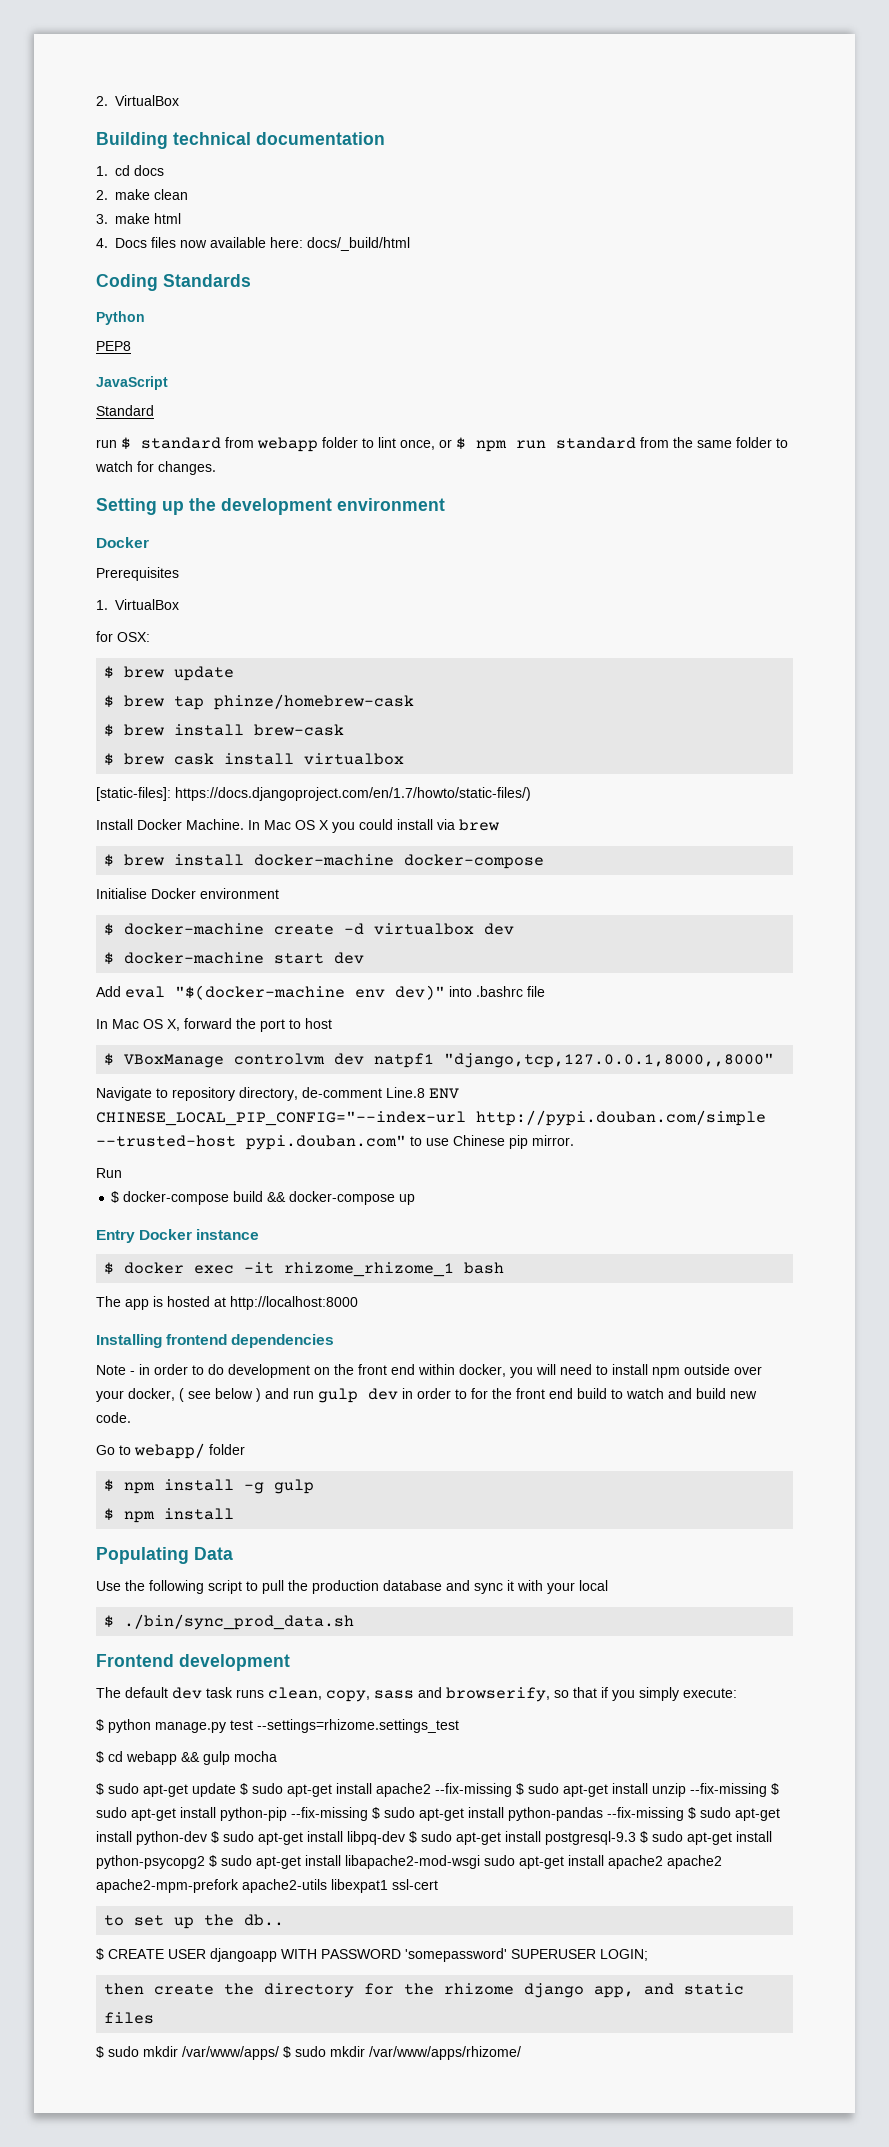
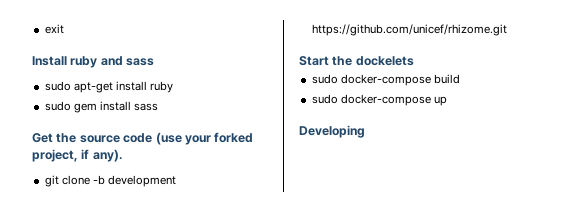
- 2. VirtualBox
- Building technical documentation
- 1. cd docs
- 2. make clean
- 3. make html
- 4. Docs files now available here: docs/_build/html
- Coding Standards
- Python
- PEP8
- JavaScript
- Standard
- run $ standard from webapp folder to lint once, or $ npm run standard from the same folder to watch for changes.
- Setting up the development environment
- Docker
- Prerequisites
- 1. VirtualBox
- for OSX:
- $ brew update
- $ brew tap phinze/homebrew-cask
- $ brew install brew-cask
- $ brew cask install virtualbox
- [static-files]: https://docs.djangoproject.com/en/1.7/howto/static-files/)
- Install Docker Machine. In Mac OS X you could install via brew
- $ brew install docker-machine docker-compose
- Initialise Docker environment
- $ docker-machine create -d virtualbox dev
- $ docker-machine start dev
- Add eval "$(docker-machine env dev)" into .bashrc file
- In Mac OS X, forward the port to host
- $ VBoxManage controlvm dev natpf1 "django,tcp,127.0.0.1,8000,,8000"
- Navigate to repository directory, de-comment Line.8 ENV CHINESE_LOCAL_PIP_CONFIG="--index-url http://pypi.douban.com/simple --trusted-host pypi.douban.com" to use Chinese pip mirror.
- Run
- $ docker-compose build && docker-compose up
+ exit
+ Install ruby and sass
+ sudo apt-get install ruby
+ sudo gem install sass
+ Get the source code (use your forked project, if any).
+ git clone -b development https://github.com/unicef/rhizome.git
+ Start the dockelets
+ sudo docker-compose build
+ sudo docker-compose up
- Entry Docker instance
- $ docker exec -it rhizome_rhizome_1 bash
- The app is hosted at http://localhost:8000
- Installing frontend dependencies
- Note - in order to do development on the front end within docker, you will need to install npm outside over your docker, ( see below ) and run gulp dev in order to for the front end build to watch and build new code.
- Go to webapp/ folder
- $ npm install -g gulp
- $ npm install
- Populating Data
- Use the following script to pull the production database and sync it with your local
- $ ./bin/sync_prod_data.sh
- Frontend development
- The default dev task runs clean, copy, sass and browserify, so that if you simply execute:
- $ python manage.py test --settings=rhizome.settings_test
- $ cd webapp && gulp mocha
- $ sudo apt-get update $ sudo apt-get install apache2 --fix-missing $ sudo apt-get install unzip --fix-missing $ sudo apt-get install python-pip --fix-missing $ sudo apt-get install python-pandas --fix-missing $ sudo apt-get install python-dev $ sudo apt-get install libpq-dev $ sudo apt-get install postgresql-9.3 $ sudo apt-get install python-psycopg2 $ sudo apt-get install libapache2-mod-wsgi sudo apt-get install apache2 apache2 apache2-mpm-prefork apache2-utils libexpat1 ssl-cert
- to set up the db..
- $ CREATE USER djangoapp WITH PASSWORD 'somepassword' SUPERUSER LOGIN;
- then create the directory for the rhizome django app, and static files
- $ sudo mkdir /var/www/apps/ $ sudo mkdir /var/www/apps/rhizome/
+ Developing

